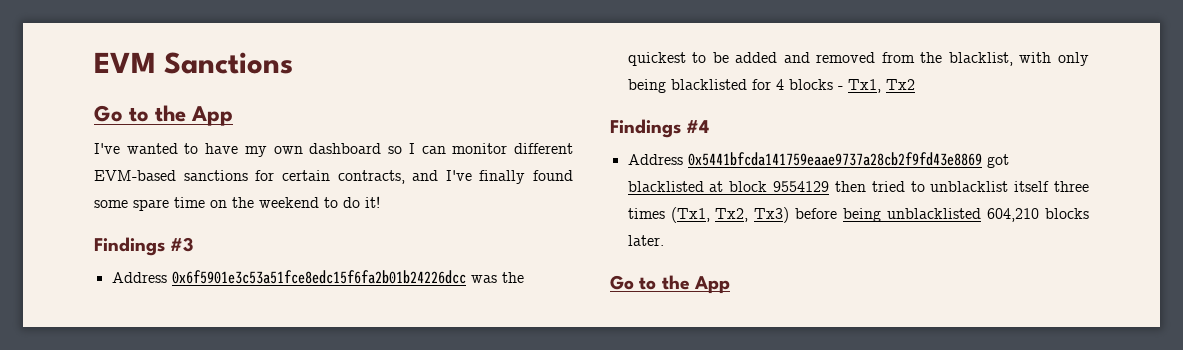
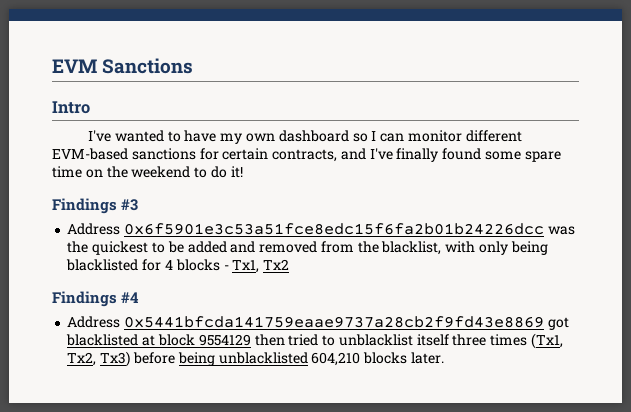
  EVM Sanctions
- Go to the App
+ Intro
  Address 0x5441bfcda141759eaae9737a28cb2f9fd43e8869 got blacklisted at block 9554129 then tried to unblacklist itself three times (Tx1, Tx2, Tx3) before being unblacklisted 604,210 blocks later.
- Go to the App

